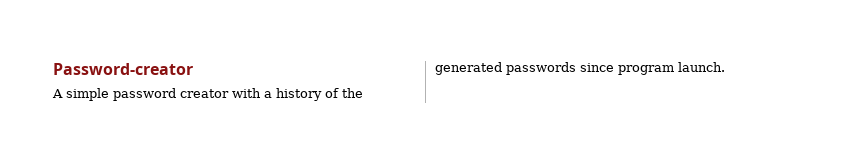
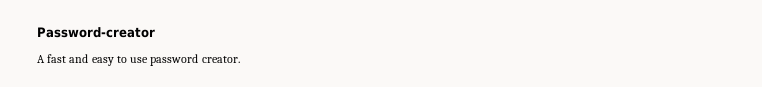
- A simple password creator with a history of the generated passwords since program launch.
+ A fast and easy to use password creator.

